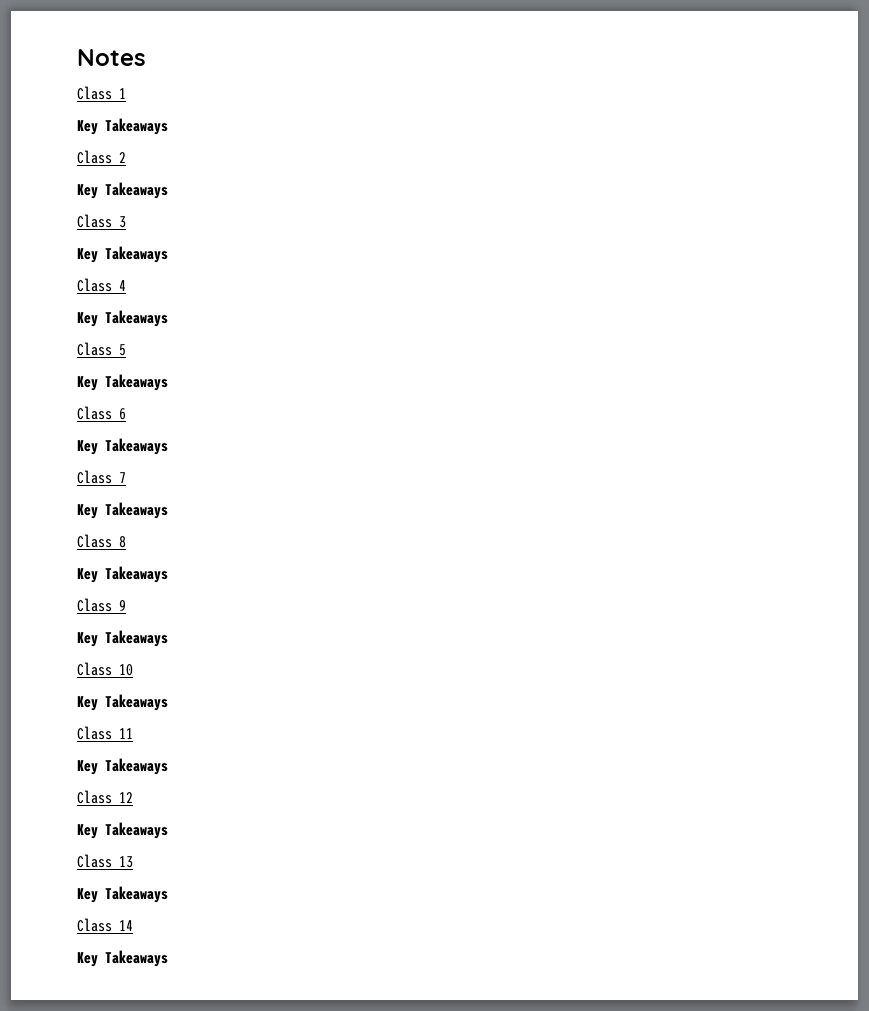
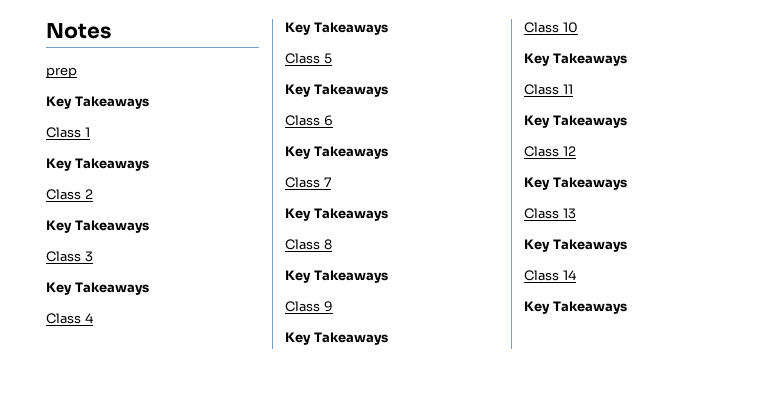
+ prep
+ Key Takeaways

